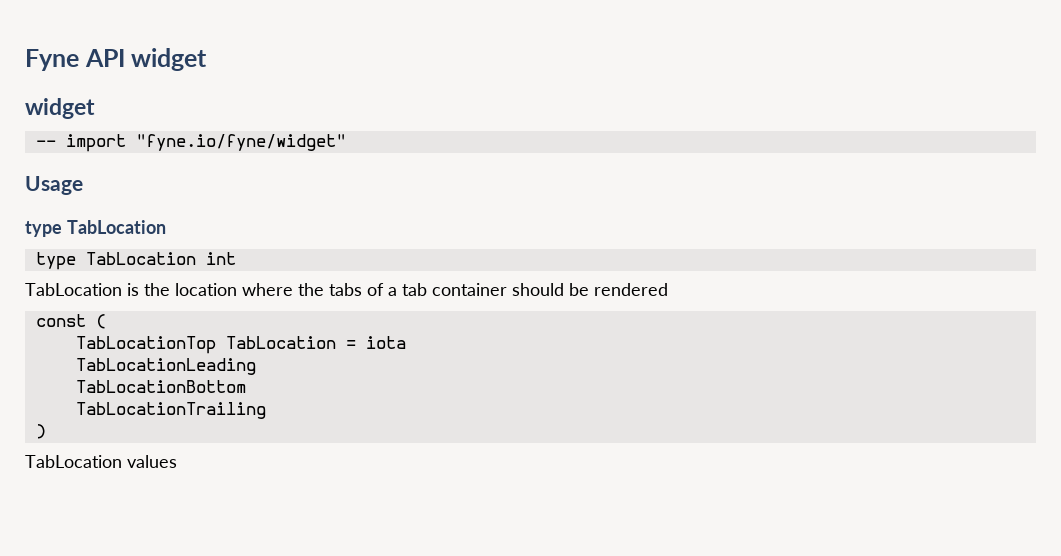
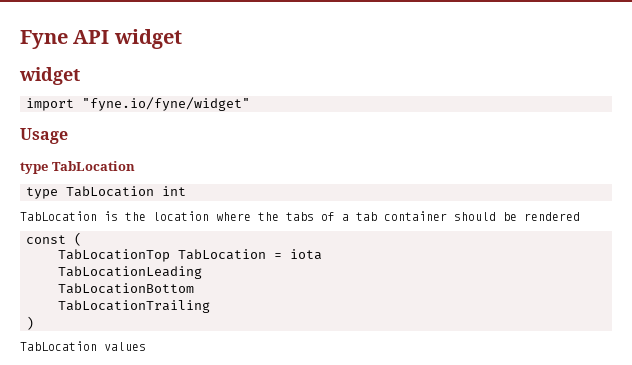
- -- import "fyne.io/fyne/widget"
+ import "fyne.io/fyne/widget"

